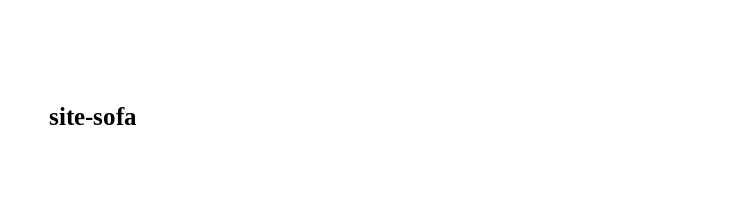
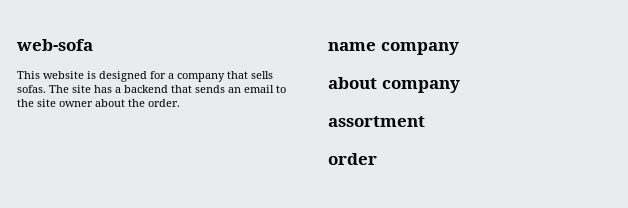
- site-sofa
+ web-sofa
+ This website is designed for a company that sells sofas. The site has a backend that sends an email to the site owner about the order.
+ name company
+ about company
+ assortment
+ order

